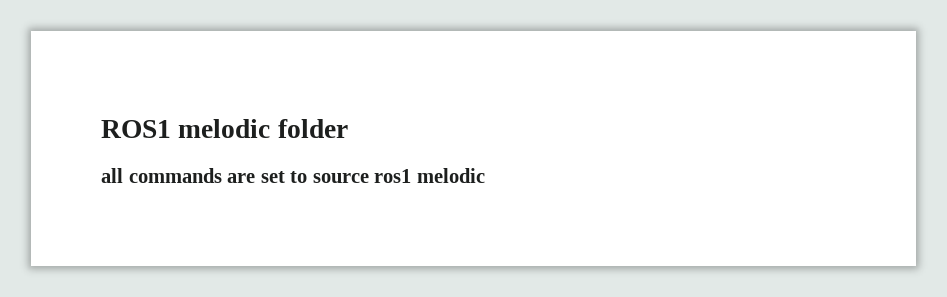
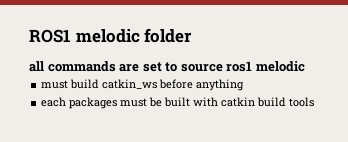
+ must build catkin_ws before anything
+ each packages must be built with catkin build tools

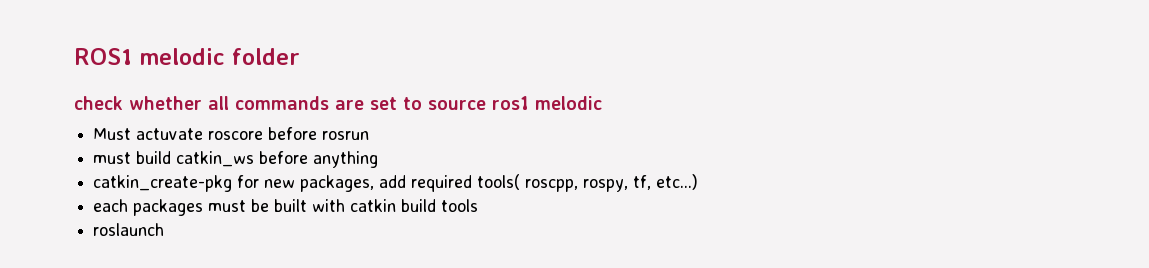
- all commands are set to source ros1 melodic
+ check whether all commands are set to source ros1 melodic
+ Must actuvate roscore before rosrun
+ catkin_create-pkg for new packages, add required tools( roscpp, rospy, tf, etc...)
+ roslaunch

